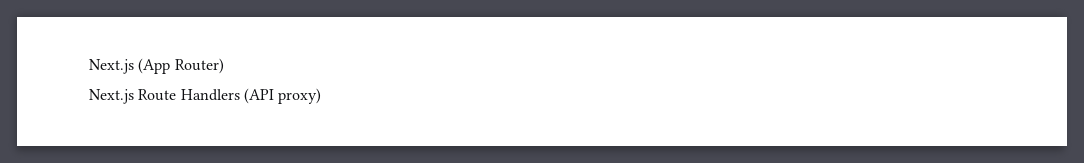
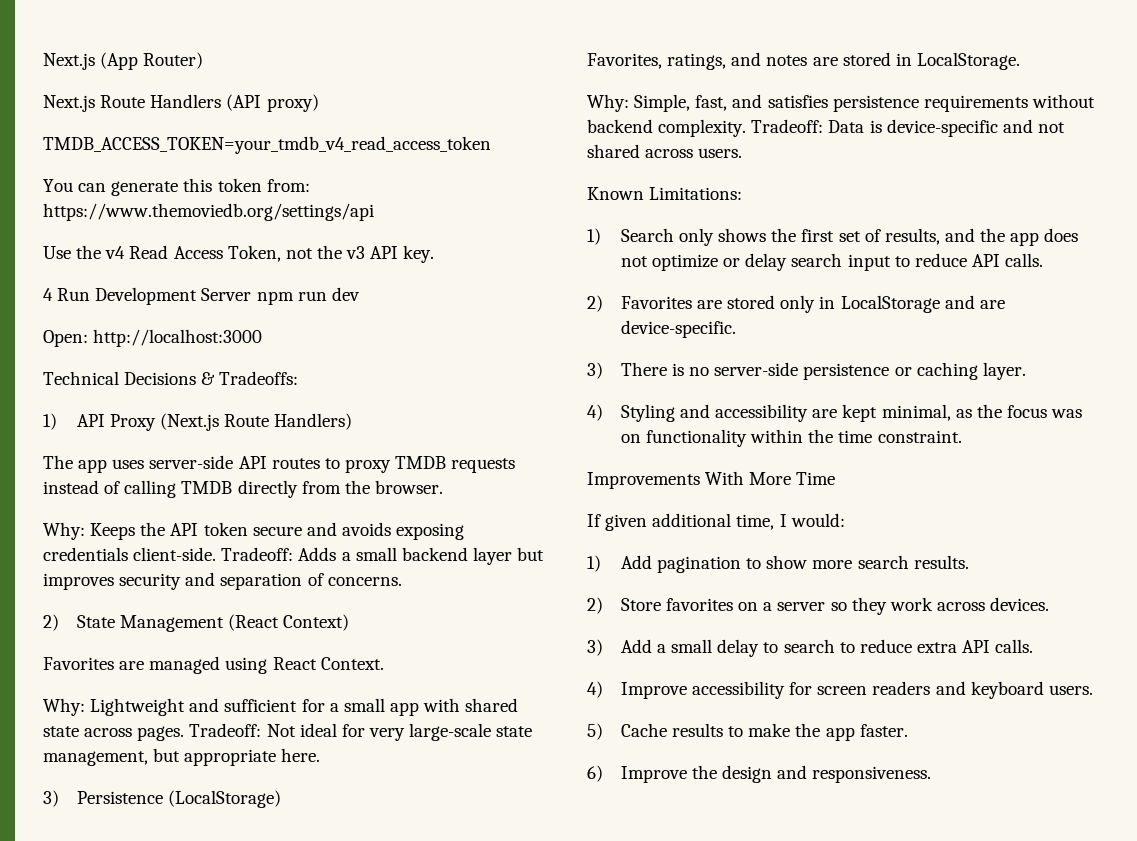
+ TMDB_ACCESS_TOKEN=your_tmdb_v4_read_access_token
+ You can generate this token from: https://www.themoviedb.org/settings/api
+ Use the v4 Read Access Token, not the v3 API key.
+ 4 Run Development Server npm run dev
+ Open: http://localhost:3000
+ Technical Decisions & Tradeoffs:
+ 1) API Proxy (Next.js Route Handlers)
+ The app uses server-side API routes to proxy TMDB requests instead of calling TMDB directly from the browser.
+ Why: Keeps the API token secure and avoids exposing credentials client-side. Tradeoff: Adds a small backend layer but improves security and separation of concerns.
+ 2) State Management (React Context)
+ Favorites are managed using React Context.
+ Why: Lightweight and sufficient for a small app with shared state across pages. Tradeoff: Not ideal for very large-scale state management, but appropriate here.
+ 3) Persistence (LocalStorage)
+ Favorites, ratings, and notes are stored in LocalStorage.
+ Why: Simple, fast, and satisfies persistence requirements without backend complexity. Tradeoff: Data is device-specific and not shared across users.
+ Known Limitations:
+ 1) Search only shows the first set of results, and the app does not optimize or delay search input to reduce API calls.
+ 2) Favorites are stored only in LocalStorage and are device-specific.
+ 3) There is no server-side persistence or caching layer.
+ 4) Styling and accessibility are kept minimal, as the focus was on functionality within the time constraint.
+ Improvements With More Time
+ If given additional time, I would:
+ 1) Add pagination to show more search results.
+ 2) Store favorites on a server so they work across devices.
+ 3) Add a small delay to search to reduce extra API calls.
+ 4) Improve accessibility for screen readers and keyboard users.
+ 5) Cache results to make the app faster.
+ 6) Improve the design and responsiveness.

